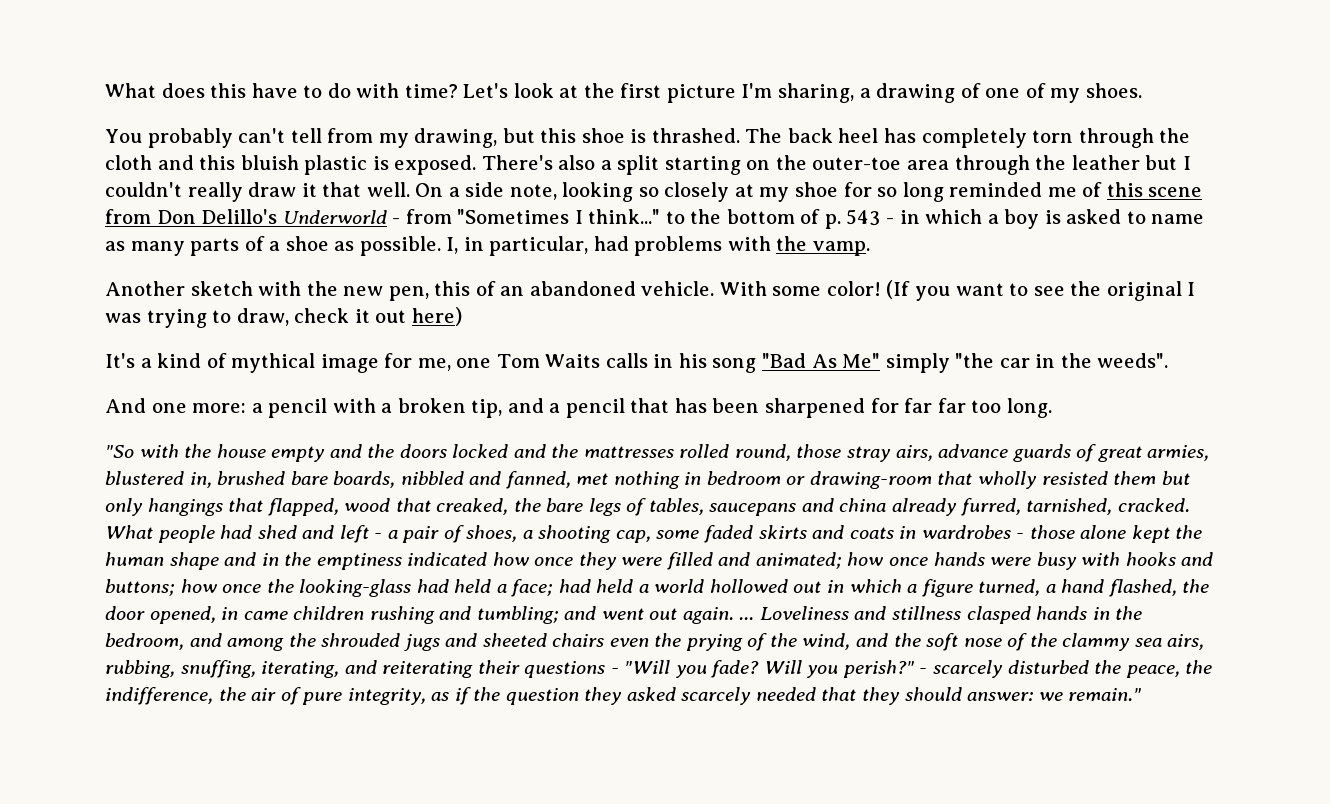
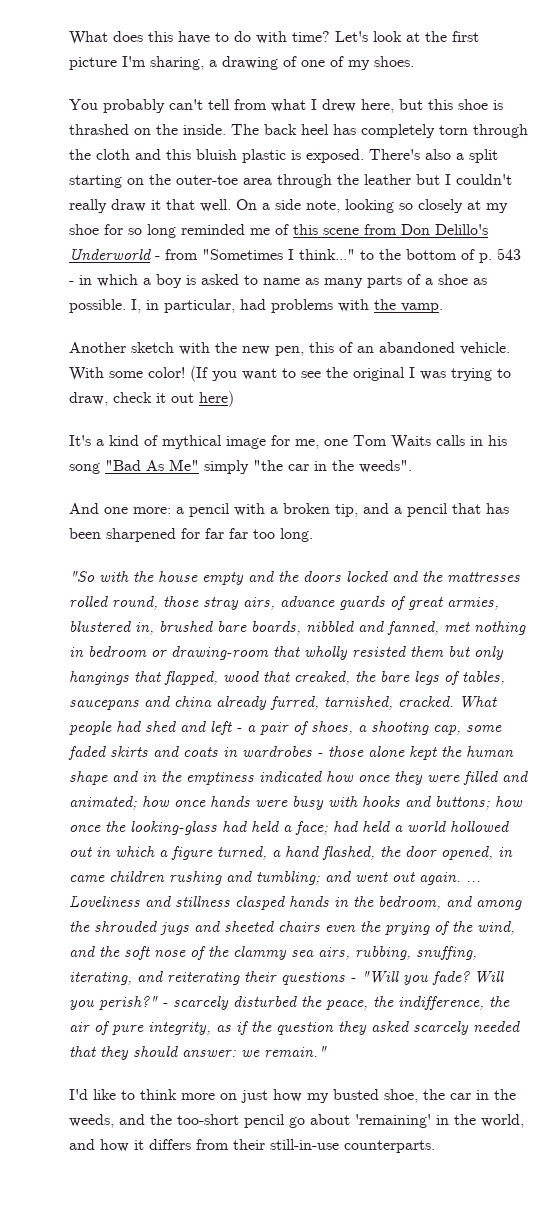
- You probably can't tell from my drawing, but this shoe is thrashed.
+ You probably can't tell from what I drew here, but this shoe is thrashed on the inside.
+ I'd like to think more on just how my busted shoe, the car in the weeds, and the too-short pencil go about 'remaining' in the world, and how it differs from their still-in-use counterparts.

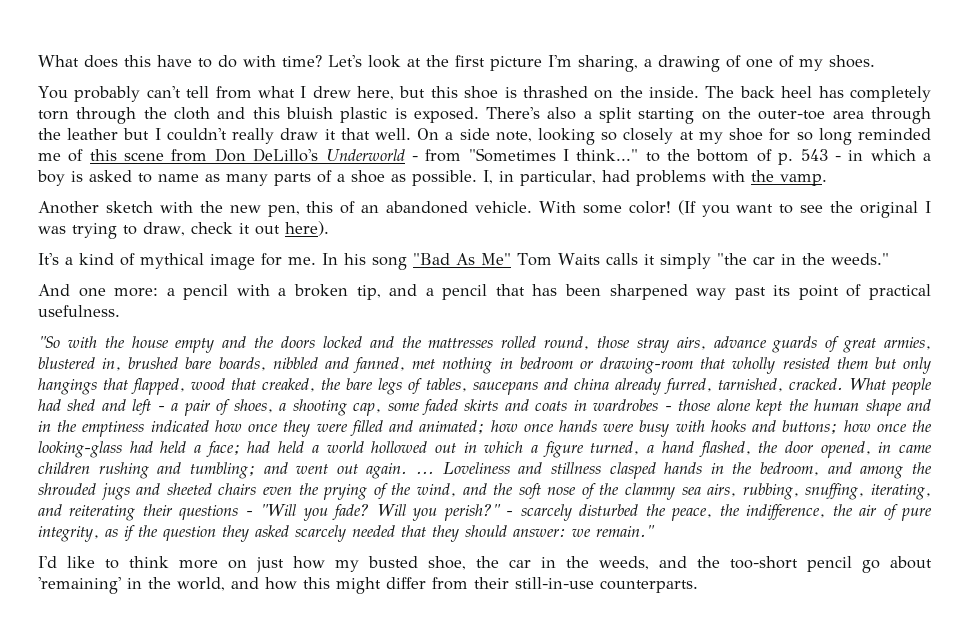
- On a side note, looking so closely at my shoe for so long reminded me of this scene from Don Delillo's Underworld - from "Sometimes I think..." to the bottom of p. 543 - in which a boy is asked to name as many parts of a shoe as possible.
+ On a side note, looking so closely at my shoe for so long reminded me of this scene from Don DeLillo's Underworld - from "Sometimes I think..." to the bottom of p. 543 - in which a boy is asked to name as many parts of a shoe as possible.
- (If you want to see the original I was trying to draw, check it out here)
+ (If you want to see the original I was trying to draw, check it out here).
- It's a kind of mythical image for me, one Tom Waits calls in his song "Bad As Me" simply "the car in the weeds".
+ It's a kind of mythical image for me. In his song "Bad As Me" Tom Waits calls it simply "the car in the weeds."
- And one more: a pencil with a broken tip, and a pencil that has been sharpened for far far too long.
+ And one more: a pencil with a broken tip, and a pencil that has been sharpened way past its point of practical usefulness.
- I'd like to think more on just how my busted shoe, the car in the weeds, and the too-short pencil go about 'remaining' in the world, and how it differs from their still-in-use counterparts.
+ I'd like to think more on just how my busted shoe, the car in the weeds, and the too-short pencil go about 'remaining' in the world, and how this might differ from their still-in-use counterparts.

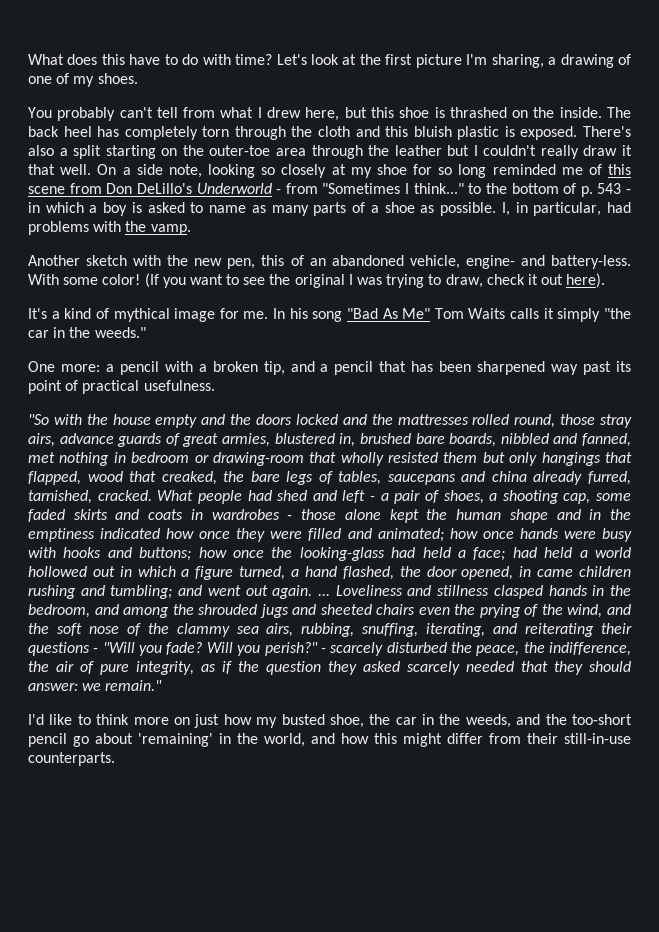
- Another sketch with the new pen, this of an abandoned vehicle.
+ Another sketch with the new pen, this of an abandoned vehicle, engine- and battery-less.
- And one more: a pencil with a broken tip, and a pencil that has been sharpened way past its point of practical usefulness.
+ One more: a pencil with a broken tip, and a pencil that has been sharpened way past its point of practical usefulness.

